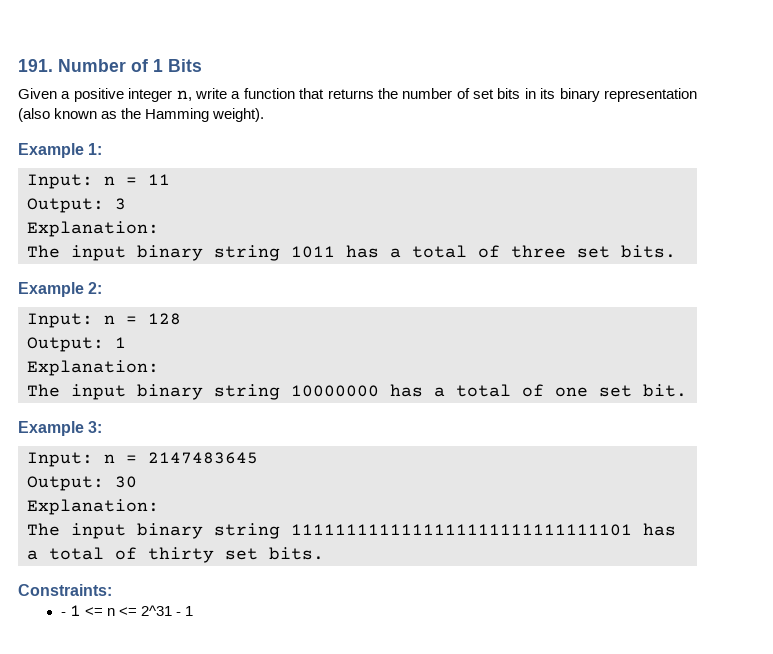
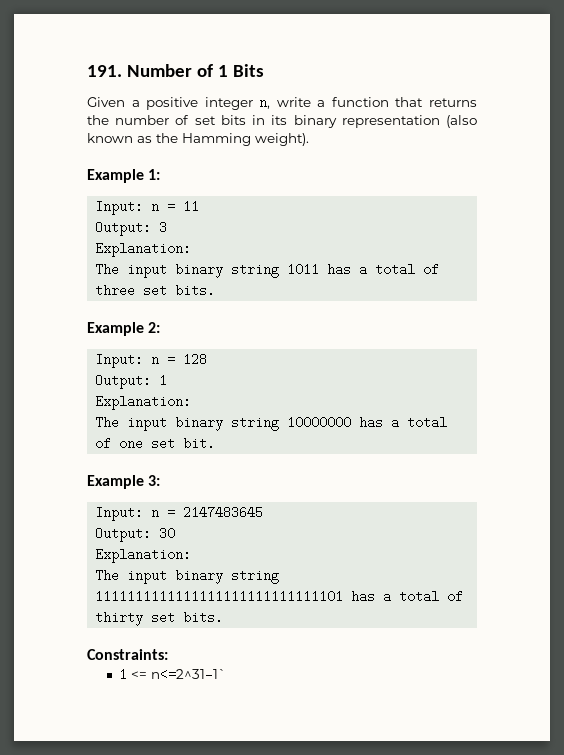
- - 1 <= n <= 2^31 - 1
+ 1 <= n<=2^31-1`

